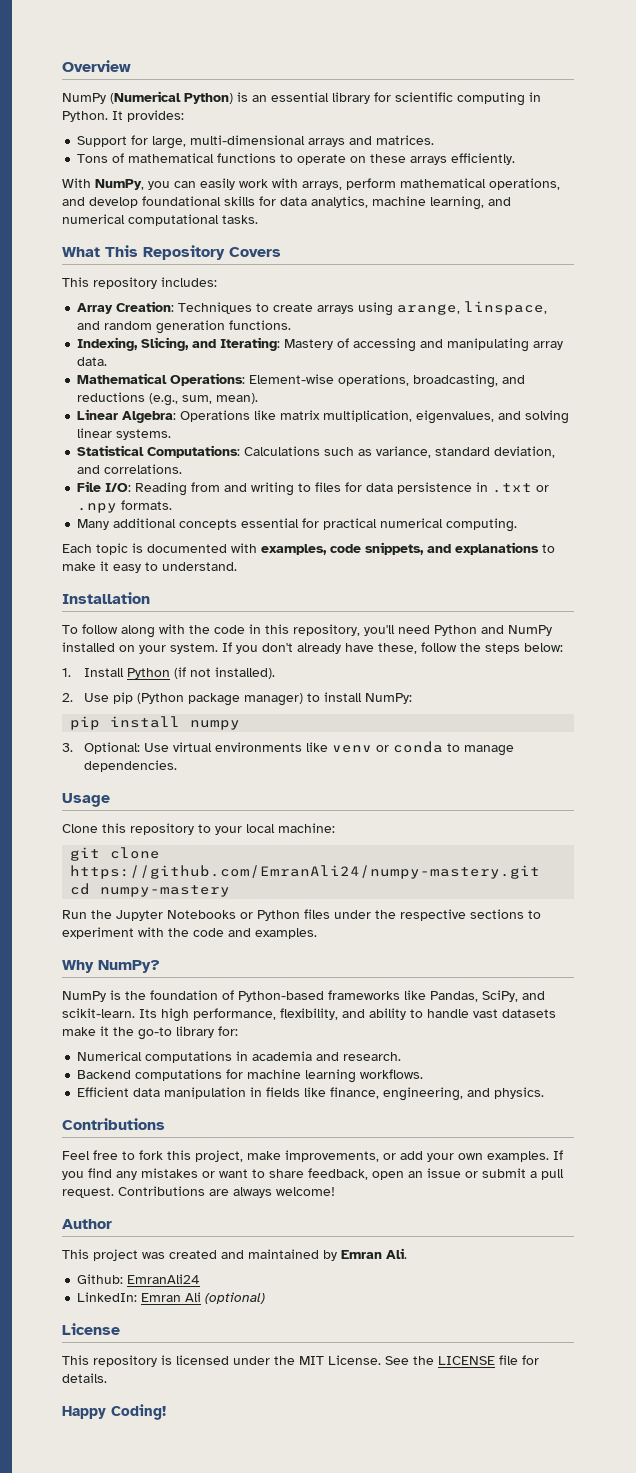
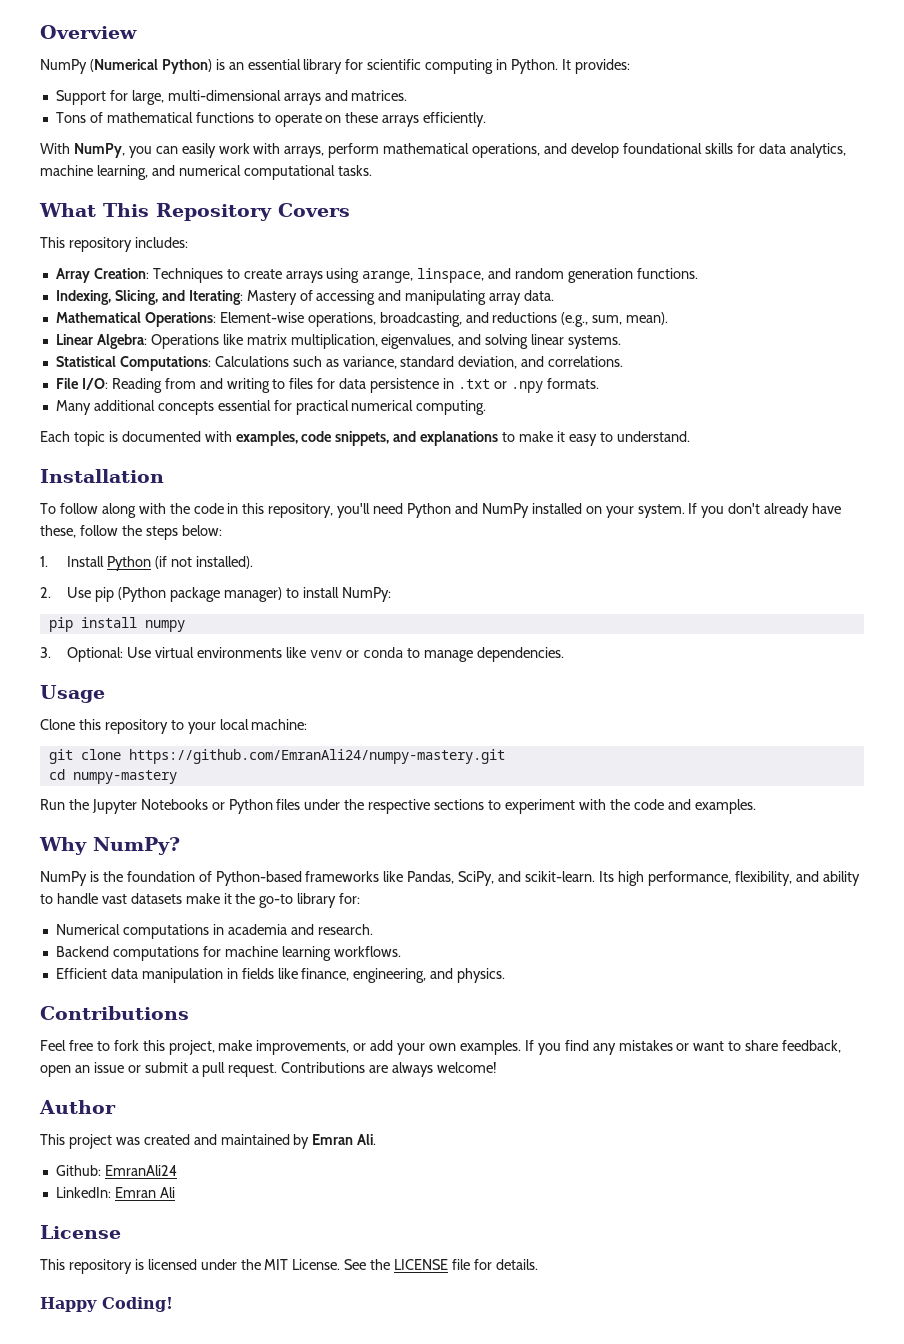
- LinkedIn: Emran Ali (optional)
+ LinkedIn: Emran Ali

